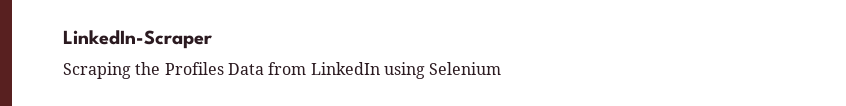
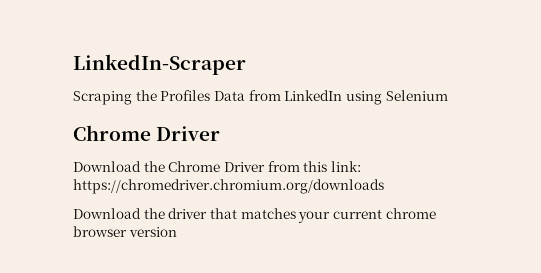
  Scraping the Profiles Data from LinkedIn using Selenium
+ Chrome Driver
+ Download the Chrome Driver from this link: https://chromedriver.chromium.org/downloads
+ Download the driver that matches your current chrome browser version

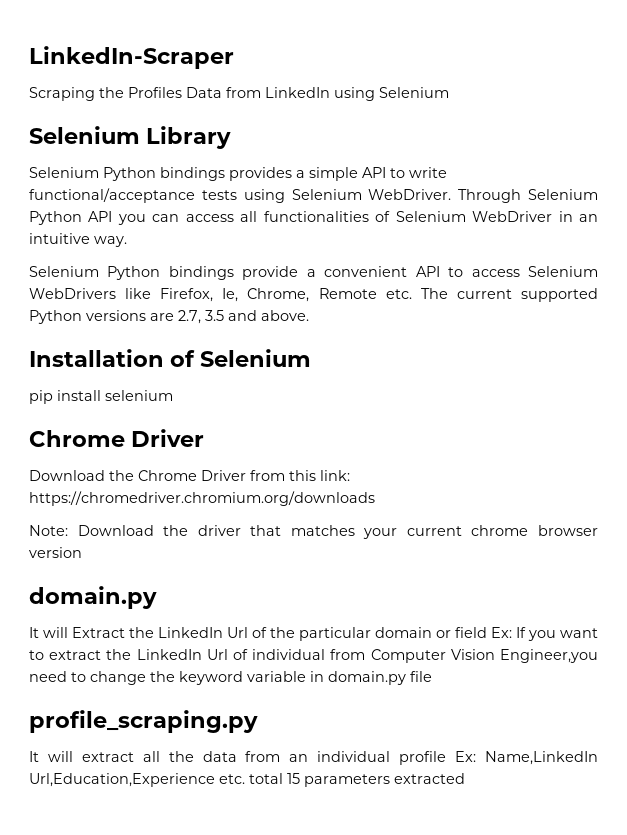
+ Selenium Library
+ Selenium Python bindings provides a simple API to write functional/acceptance tests using Selenium WebDriver. Through Selenium Python API you can access all functionalities of Selenium WebDriver in an intuitive way.
+ Selenium Python bindings provide a convenient API to access Selenium WebDrivers like Firefox, Ie, Chrome, Remote etc. The current supported Python versions are 2.7, 3.5 and above.
+ Installation of Selenium
+ pip install selenium
- Download the driver that matches your current chrome browser version
+ Note: Download the driver that matches your current chrome browser version
+ domain.py
+ It will Extract the LinkedIn Url of the particular domain or field Ex: If you want to extract the LinkedIn Url of individual from Computer Vision Engineer,you need to change the keyword variable in domain.py file
+ profile_scraping.py
+ It will extract all the data from an individual profile Ex: Name,LinkedIn Url,Education,Experience etc. total 15 parameters extracted

